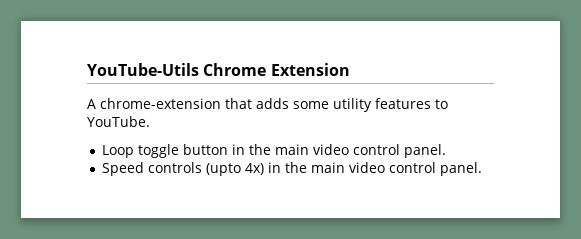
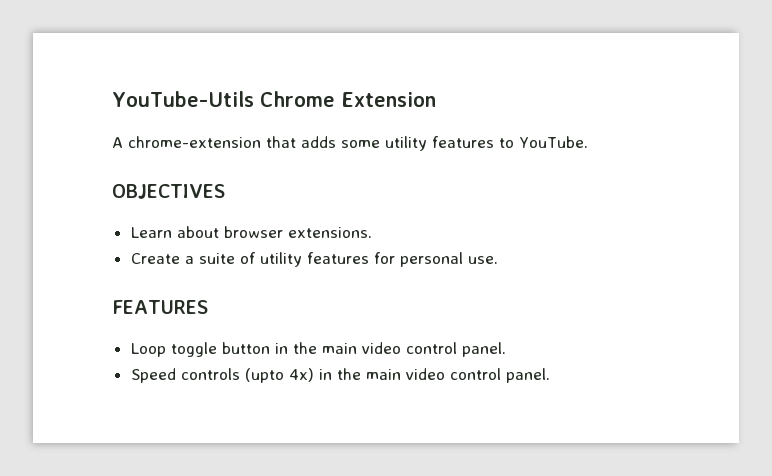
+ OBJECTIVES
+ Learn about browser extensions.
+ Create a suite of utility features for personal use.
+ FEATURES

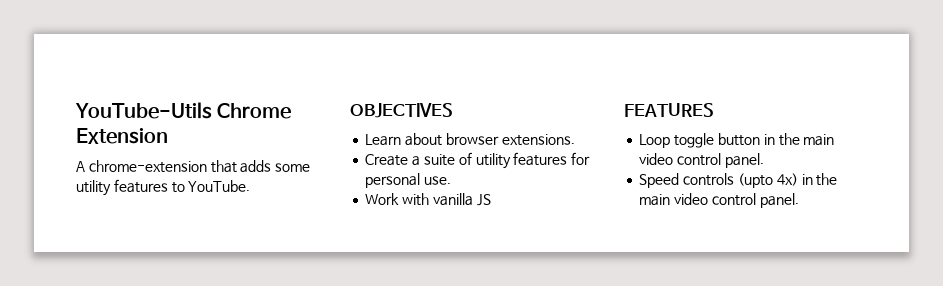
+ Work with vanilla JS

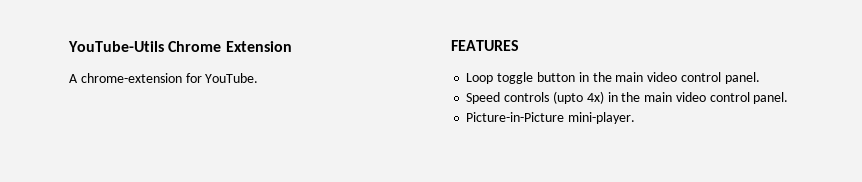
- A chrome-extension that adds some utility features to YouTube.
- OBJECTIVES
- Learn about browser extensions.
- Create a suite of utility features for personal use.
- Work with vanilla JS
+ A chrome-extension for YouTube.
+ Picture-in-Picture mini-player.

